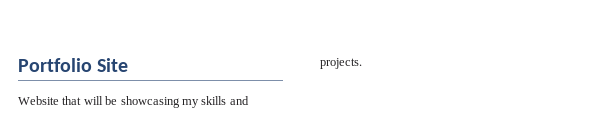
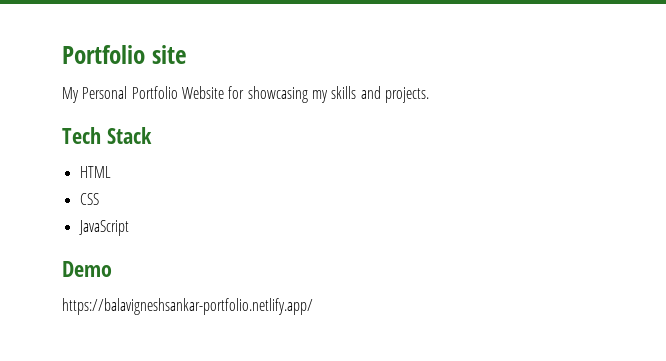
- Portfolio Site
- Website that will be showcasing my skills and projects.
+ Portfolio site
+ My Personal Portfolio Website for showcasing my skills and projects.
+ Tech Stack
+ HTML
+ CSS
+ JavaScript
+ Demo
+ https://balavigneshsankar-portfolio.netlify.app/

